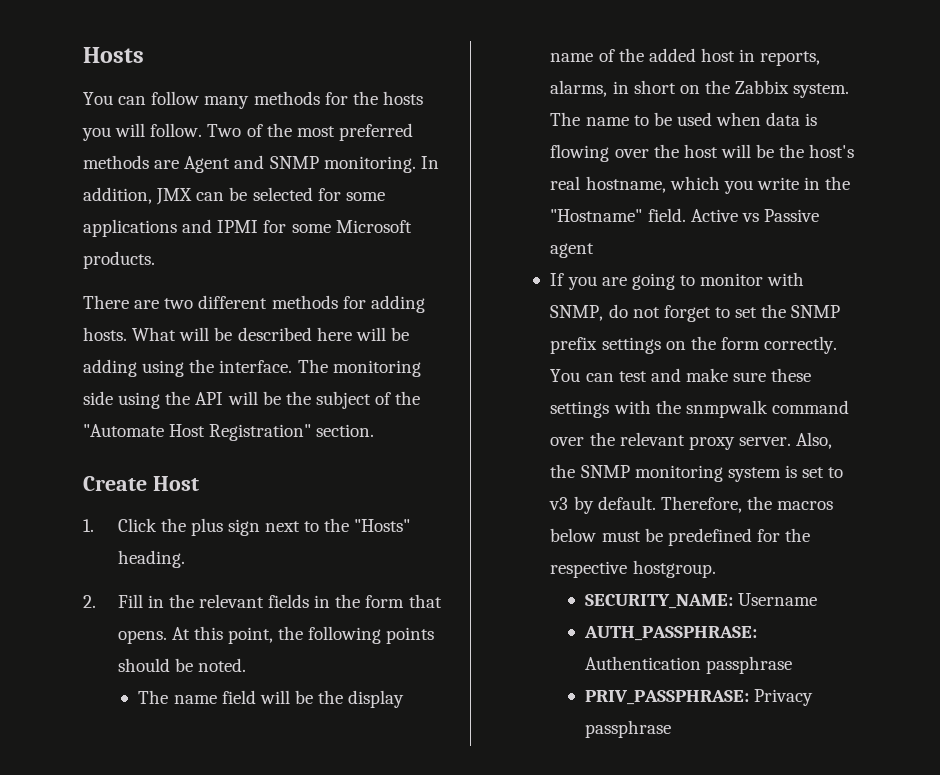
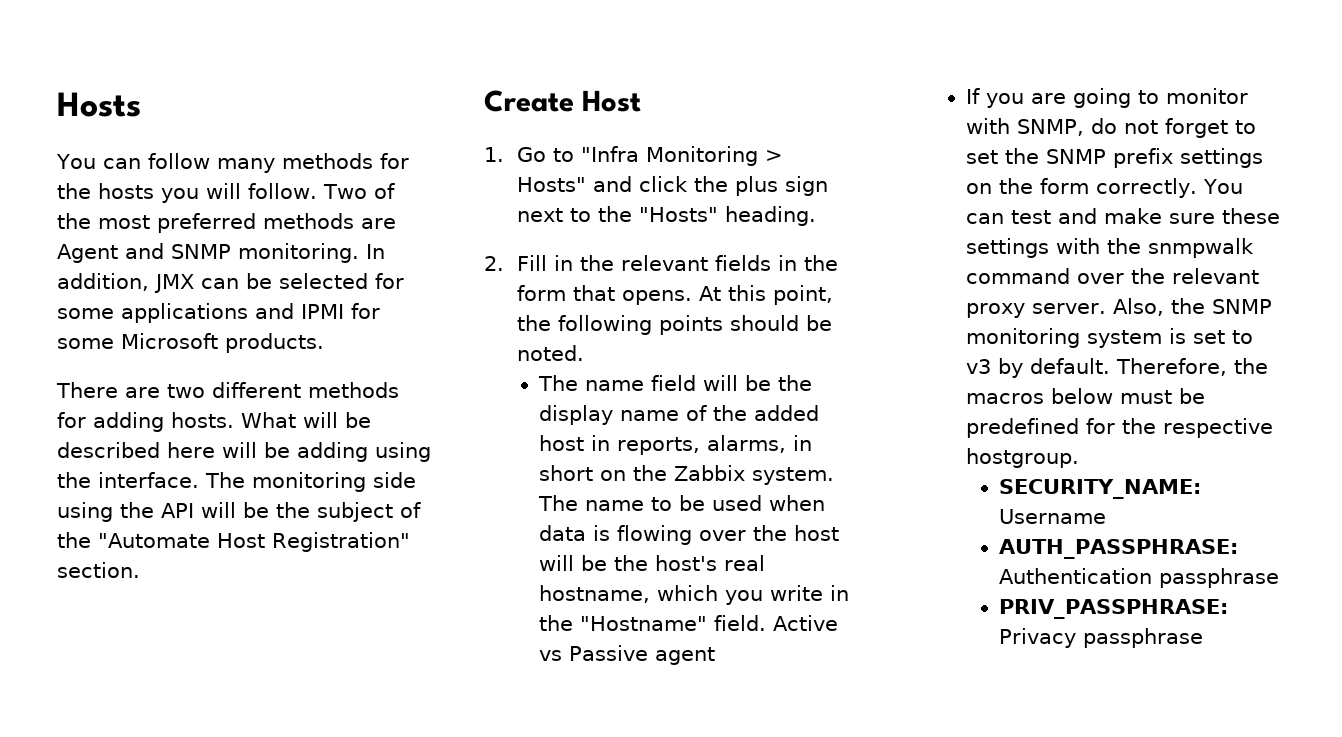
- 1. Click the plus sign next to the "Hosts" heading.
+ 1. Go to "Infra Monitoring > Hosts" and click the plus sign next to the "Hosts" heading.

